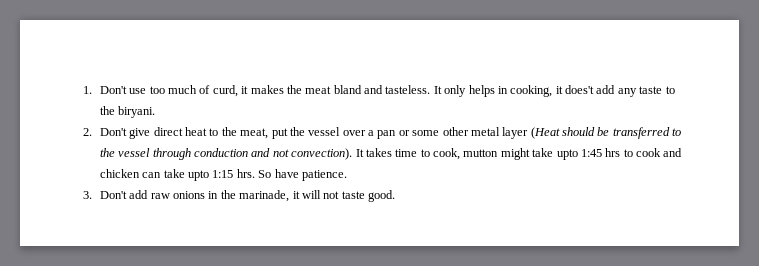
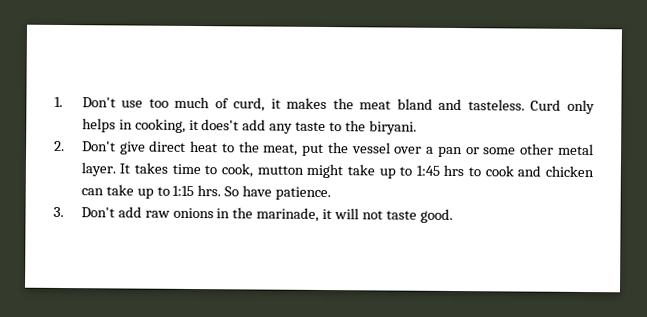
- It only helps in cooking, it does't add any taste to the biryani.
+ Curd only helps in cooking, it does't add any taste to the biryani.
- 2. Don't give direct heat to the meat, put the vessel over a pan or some other metal layer (Heat should be transferred to the vessel through conduction and not convection).
+ 2. Don't give direct heat to the meat, put the vessel over a pan or some other metal layer.
- It takes time to cook, mutton might take upto 1:45 hrs to cook and chicken can take upto 1:15 hrs.
+ It takes time to cook, mutton might take up to 1:45 hrs to cook and chicken can take up to 1:15 hrs.

